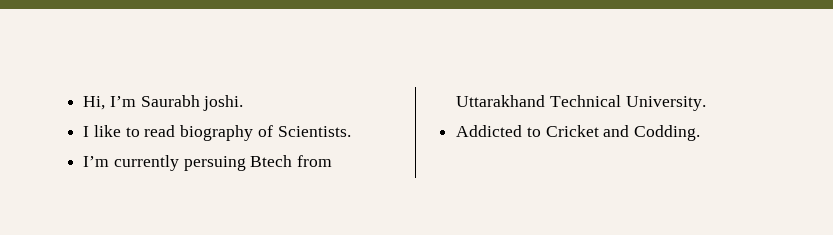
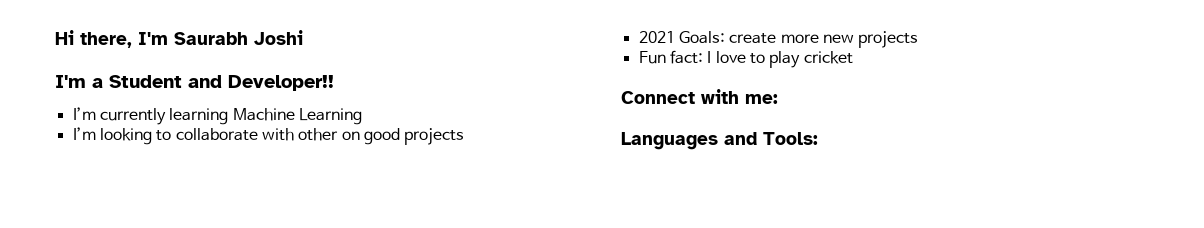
- Hi, I’m Saurabh joshi.
- I like to read biography of Scientists.
- I’m currently persuing Btech from Uttarakhand Technical University.
- Addicted to Cricket and Codding.
+ Hi there, I'm Saurabh Joshi
+ I'm a Student and Developer!!
+ I’m currently learning Machine Learning
+ I’m looking to collaborate with other on good projects
+ 2021 Goals: create more new projects
+ Fun fact: I love to play cricket
+ Connect with me:
+ Languages and Tools:

